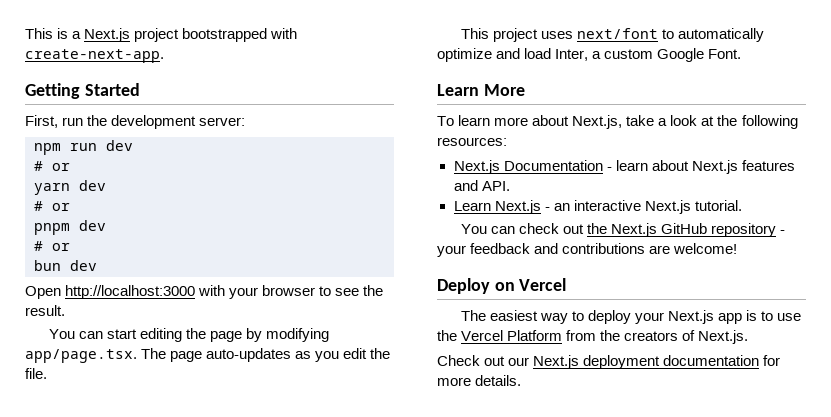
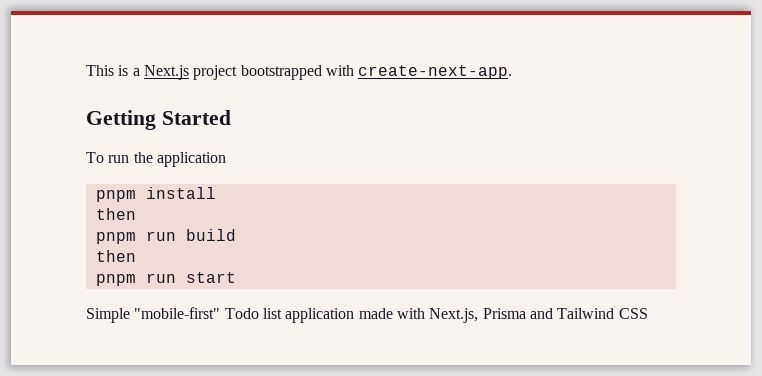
- First, run the development server:
- npm run dev
- # or
- yarn dev
- # or
- pnpm dev
- # or
- bun dev
- Open http://localhost:3000 with your browser to see the result.
- You can start editing the page by modifying app/page.tsx. The page auto-updates as you edit the file.
- This project uses next/font to automatically optimize and load Inter, a custom Google Font.
- Learn More
- To learn more about Next.js, take a look at the following resources:
- Next.js Documentation - learn about Next.js features and API.
- Learn Next.js - an interactive Next.js tutorial.
- You can check out the Next.js GitHub repository - your feedback and contributions are welcome!
- Deploy on Vercel
- The easiest way to deploy your Next.js app is to use the Vercel Platform from the creators of Next.js.
- Check out our Next.js deployment documentation for more details.
+ To run the application
+ pnpm install
+ then
+ pnpm run build
+ then
+ pnpm run start
+ Simple "mobile-first" Todo list application made with Next.js, Prisma and Tailwind CSS

